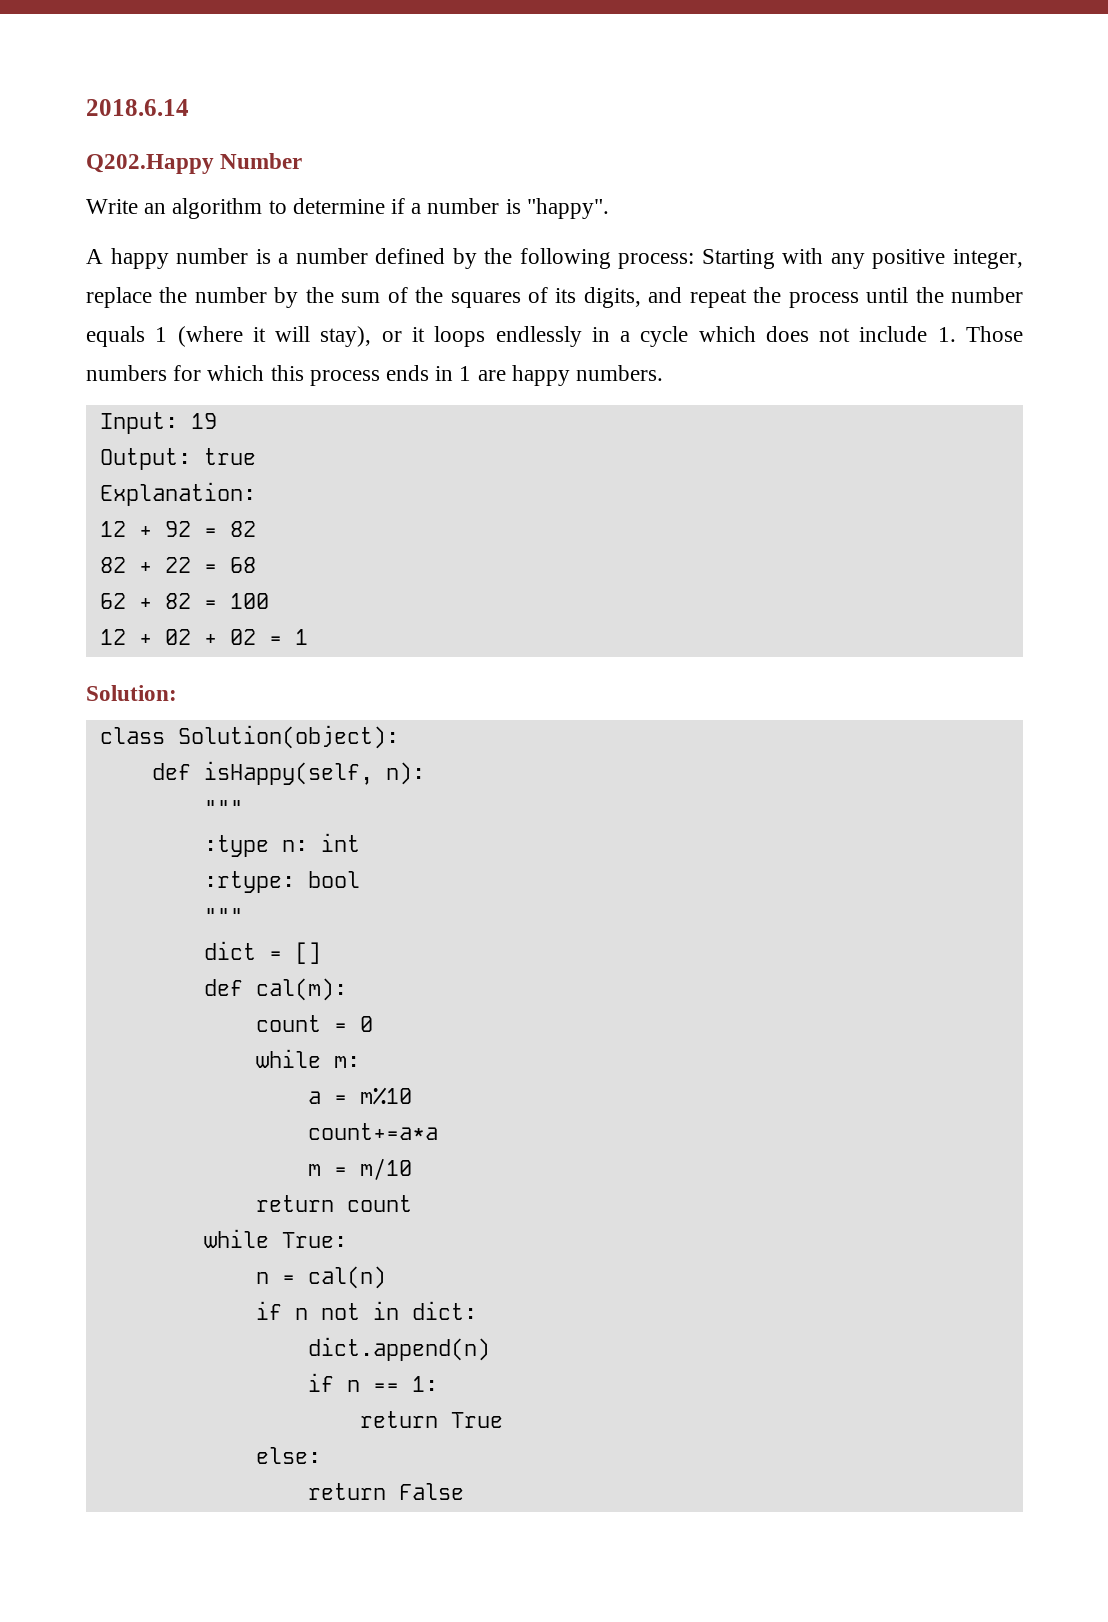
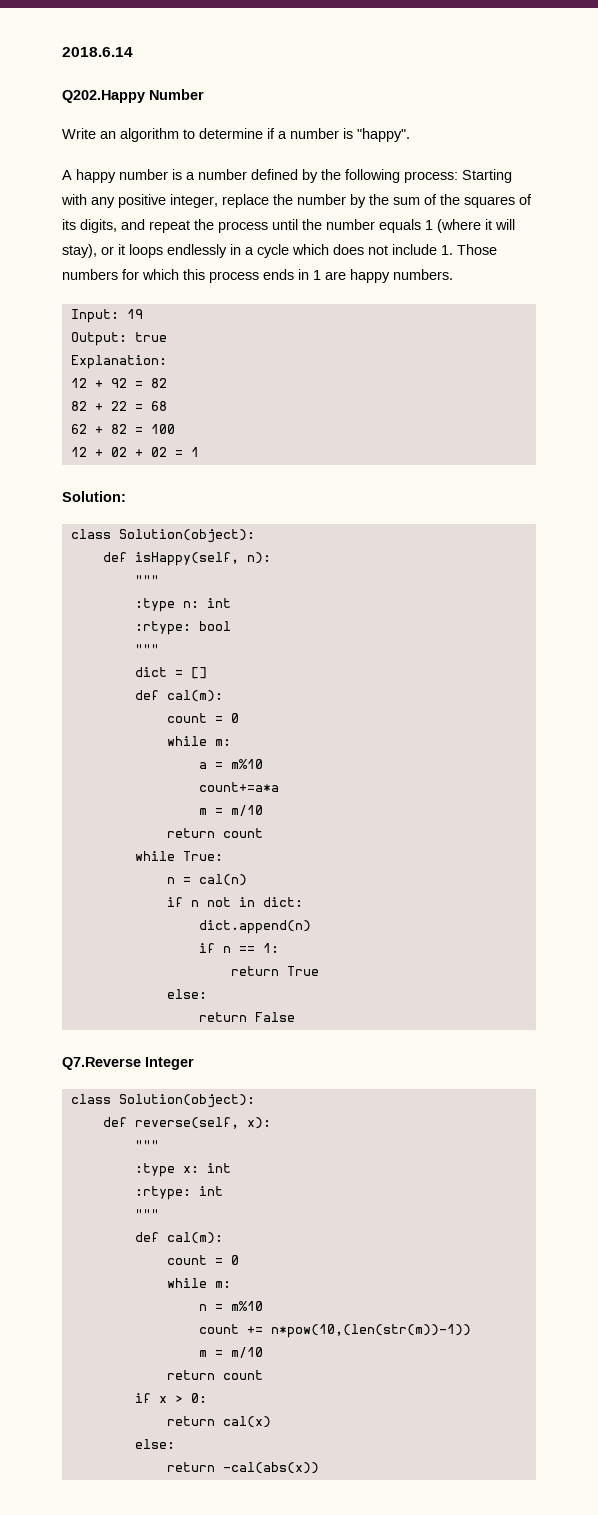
+ Q7.Reverse Integer
+ class Solution(object):
+ def reverse(self, x):
+ """
+ :type x: int
+ :rtype: int
+ """
+ def cal(m):
+ count = 0
+ while m:
+ n = m%10
+ count += n*pow(10,(len(str(m))-1))
+ m = m/10
+ return count
+ if x > 0:
+ return cal(x)
+ else:
+ return -cal(abs(x))

